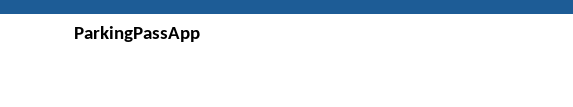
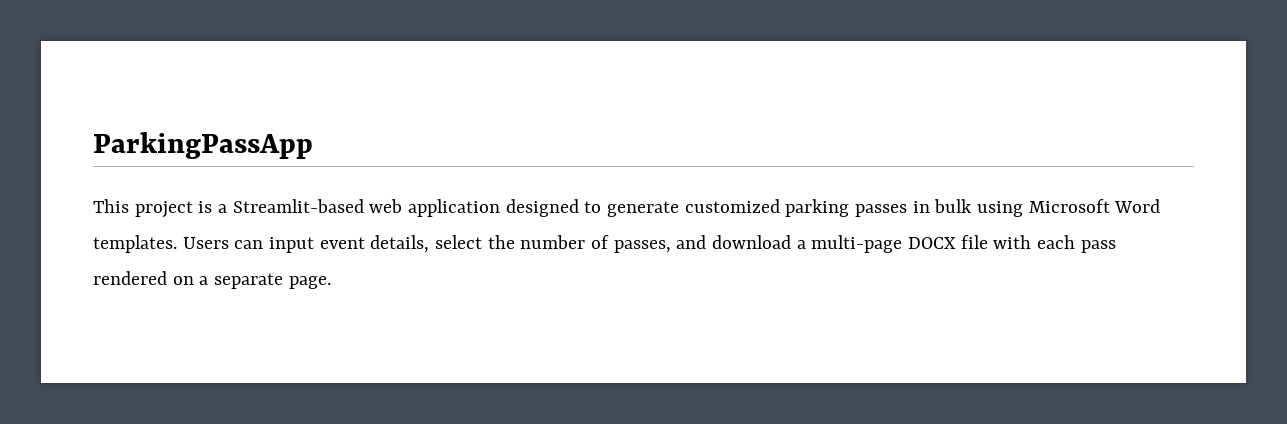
+ This project is a Streamlit-based web application designed to generate customized parking passes in bulk using Microsoft Word templates. Users can input event details, select the number of passes, and download a multi-page DOCX file with each pass rendered on a separate page.

